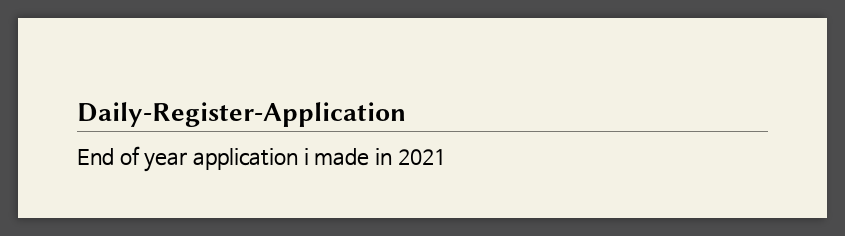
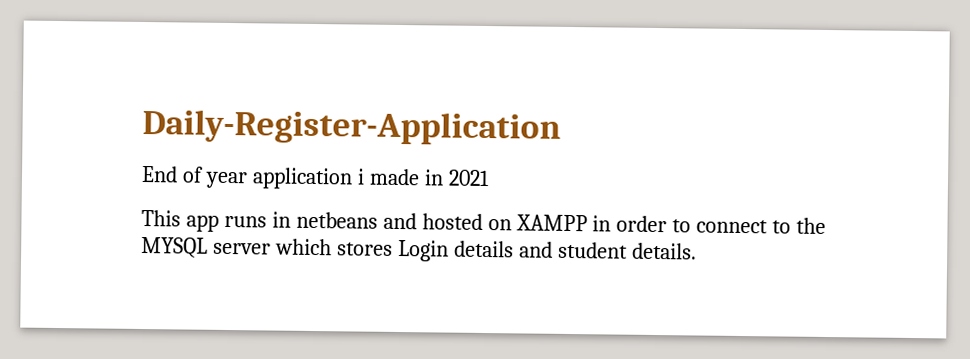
+ This app runs in netbeans and hosted on XAMPP in order to connect to the MYSQL server which stores Login details and student details.

